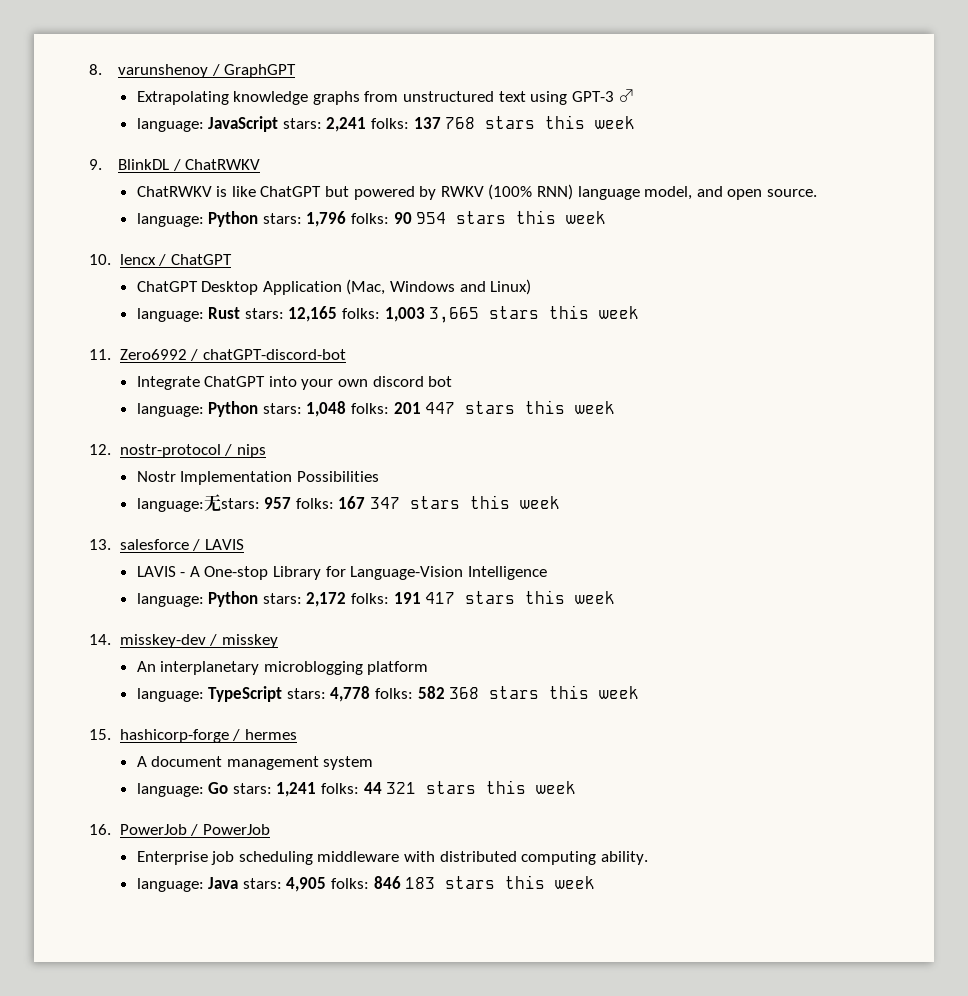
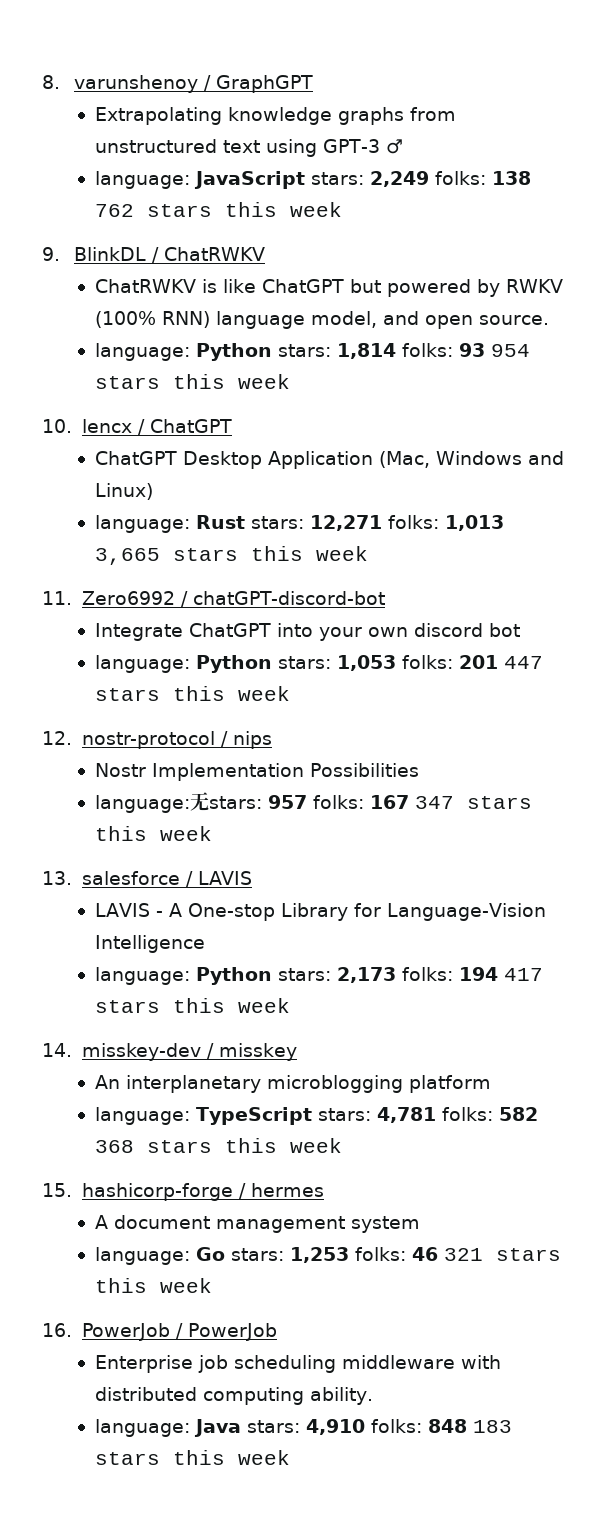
- language: JavaScript stars: 2,241 folks: 137 768 stars this week
+ language: JavaScript stars: 2,249 folks: 138 762 stars this week
- language: Python stars: 1,796 folks: 90 954 stars this week
+ language: Python stars: 1,814 folks: 93 954 stars this week
- language: Rust stars: 12,165 folks: 1,003 3,665 stars this week
+ language: Rust stars: 12,271 folks: 1,013 3,665 stars this week
- language: Python stars: 1,048 folks: 201 447 stars this week
+ language: Python stars: 1,053 folks: 201 447 stars this week
- language: Python stars: 2,172 folks: 191 417 stars this week
+ language: Python stars: 2,173 folks: 194 417 stars this week
- language: TypeScript stars: 4,778 folks: 582 368 stars this week
+ language: TypeScript stars: 4,781 folks: 582 368 stars this week
- language: Go stars: 1,241 folks: 44 321 stars this week
+ language: Go stars: 1,253 folks: 46 321 stars this week
- language: Java stars: 4,905 folks: 846 183 stars this week
+ language: Java stars: 4,910 folks: 848 183 stars this week

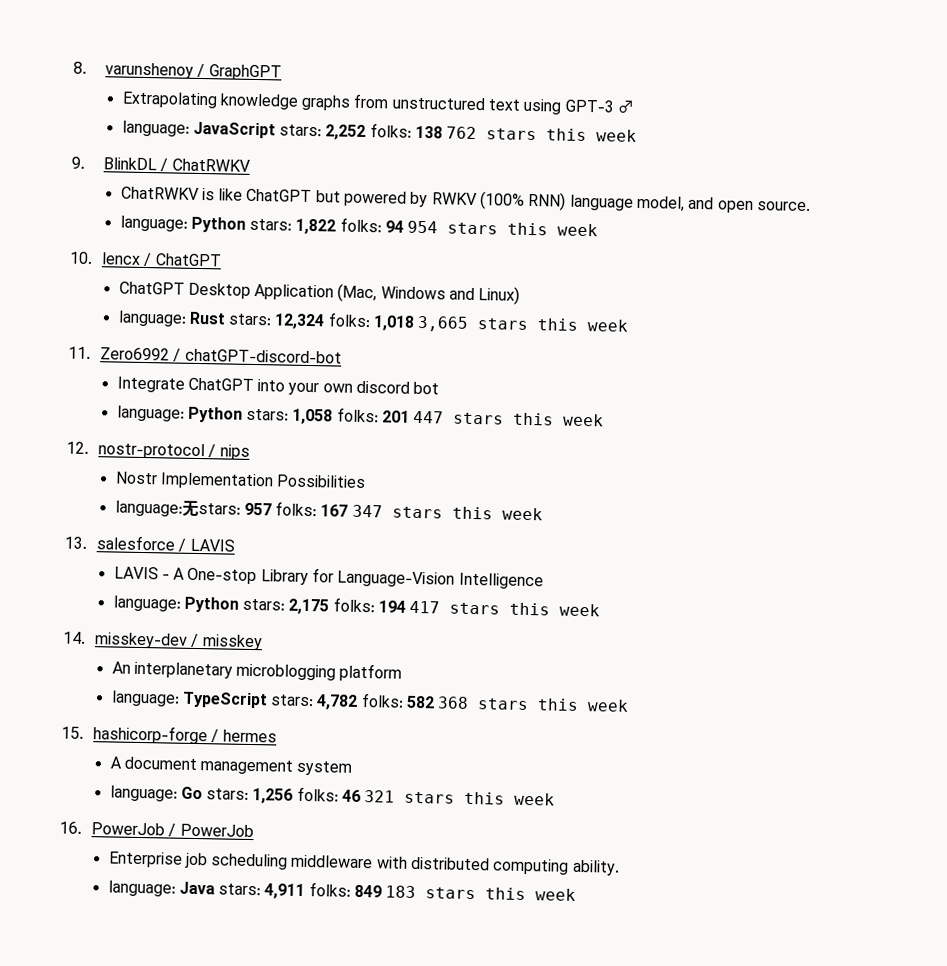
- language: JavaScript stars: 2,249 folks: 138 762 stars this week
+ language: JavaScript stars: 2,252 folks: 138 762 stars this week
- language: Python stars: 1,814 folks: 93 954 stars this week
+ language: Python stars: 1,822 folks: 94 954 stars this week
- language: Rust stars: 12,271 folks: 1,013 3,665 stars this week
+ language: Rust stars: 12,324 folks: 1,018 3,665 stars this week
- language: Python stars: 1,053 folks: 201 447 stars this week
+ language: Python stars: 1,058 folks: 201 447 stars this week
- language: Python stars: 2,173 folks: 194 417 stars this week
+ language: Python stars: 2,175 folks: 194 417 stars this week
- language: TypeScript stars: 4,781 folks: 582 368 stars this week
+ language: TypeScript stars: 4,782 folks: 582 368 stars this week
- language: Go stars: 1,253 folks: 46 321 stars this week
+ language: Go stars: 1,256 folks: 46 321 stars this week
- language: Java stars: 4,910 folks: 848 183 stars this week
+ language: Java stars: 4,911 folks: 849 183 stars this week

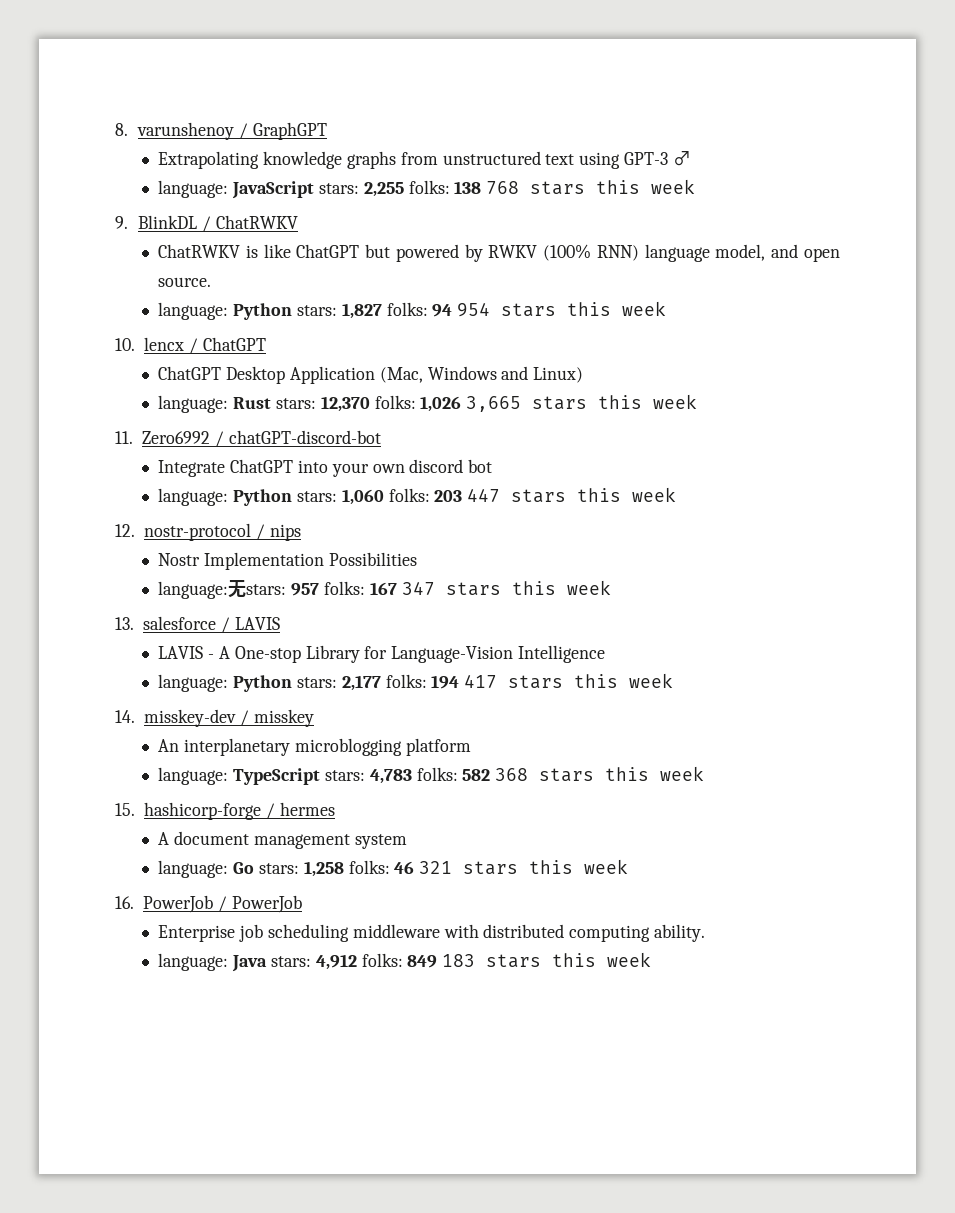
- language: JavaScript stars: 2,252 folks: 138 762 stars this week
+ language: JavaScript stars: 2,255 folks: 138 768 stars this week
- language: Python stars: 1,822 folks: 94 954 stars this week
+ language: Python stars: 1,827 folks: 94 954 stars this week
- language: Rust stars: 12,324 folks: 1,018 3,665 stars this week
+ language: Rust stars: 12,370 folks: 1,026 3,665 stars this week
- language: Python stars: 1,058 folks: 201 447 stars this week
+ language: Python stars: 1,060 folks: 203 447 stars this week
- language: Python stars: 2,175 folks: 194 417 stars this week
+ language: Python stars: 2,177 folks: 194 417 stars this week
- language: TypeScript stars: 4,782 folks: 582 368 stars this week
+ language: TypeScript stars: 4,783 folks: 582 368 stars this week
- language: Go stars: 1,256 folks: 46 321 stars this week
+ language: Go stars: 1,258 folks: 46 321 stars this week
- language: Java stars: 4,911 folks: 849 183 stars this week
+ language: Java stars: 4,912 folks: 849 183 stars this week

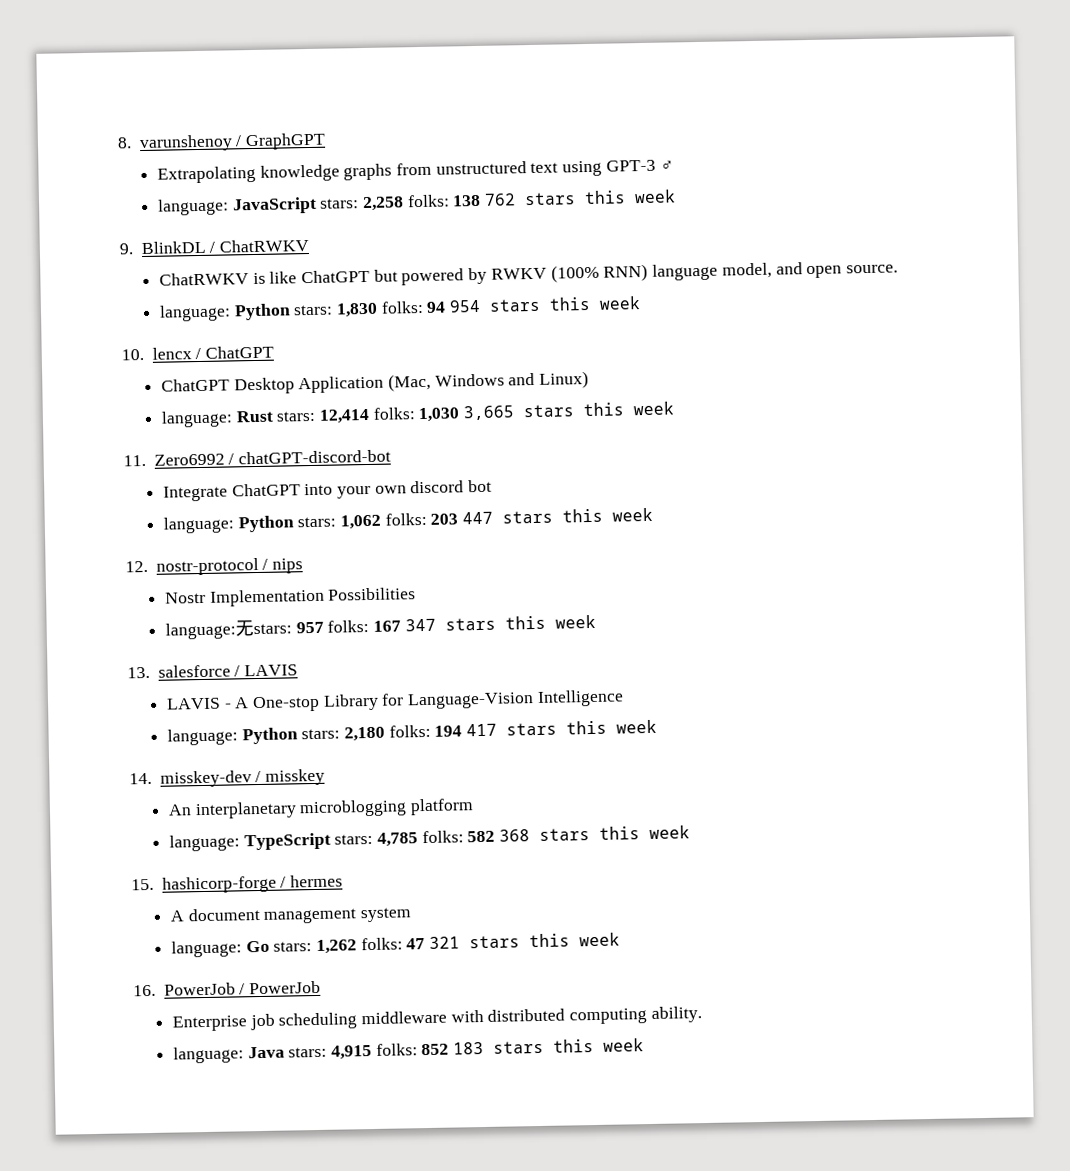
- language: JavaScript stars: 2,255 folks: 138 768 stars this week
+ language: JavaScript stars: 2,258 folks: 138 762 stars this week
- language: Python stars: 1,827 folks: 94 954 stars this week
+ language: Python stars: 1,830 folks: 94 954 stars this week
- language: Rust stars: 12,370 folks: 1,026 3,665 stars this week
+ language: Rust stars: 12,414 folks: 1,030 3,665 stars this week
- language: Python stars: 1,060 folks: 203 447 stars this week
+ language: Python stars: 1,062 folks: 203 447 stars this week
- language: Python stars: 2,177 folks: 194 417 stars this week
+ language: Python stars: 2,180 folks: 194 417 stars this week
- language: TypeScript stars: 4,783 folks: 582 368 stars this week
+ language: TypeScript stars: 4,785 folks: 582 368 stars this week
- language: Go stars: 1,258 folks: 46 321 stars this week
+ language: Go stars: 1,262 folks: 47 321 stars this week
- language: Java stars: 4,912 folks: 849 183 stars this week
+ language: Java stars: 4,915 folks: 852 183 stars this week

